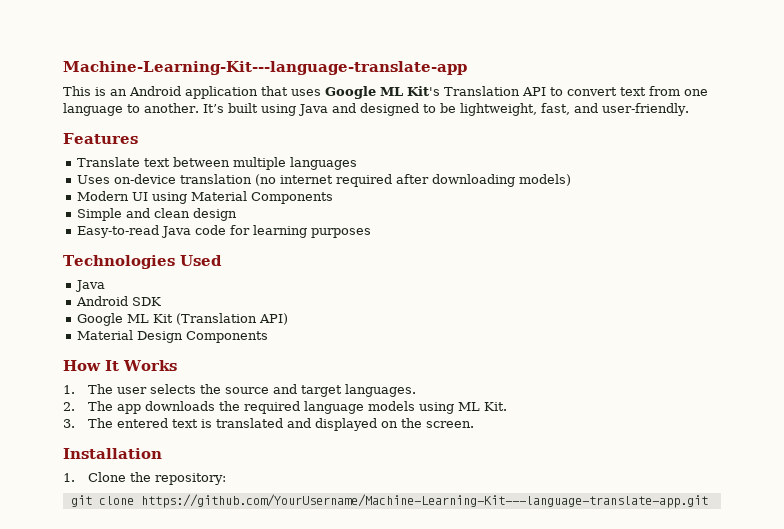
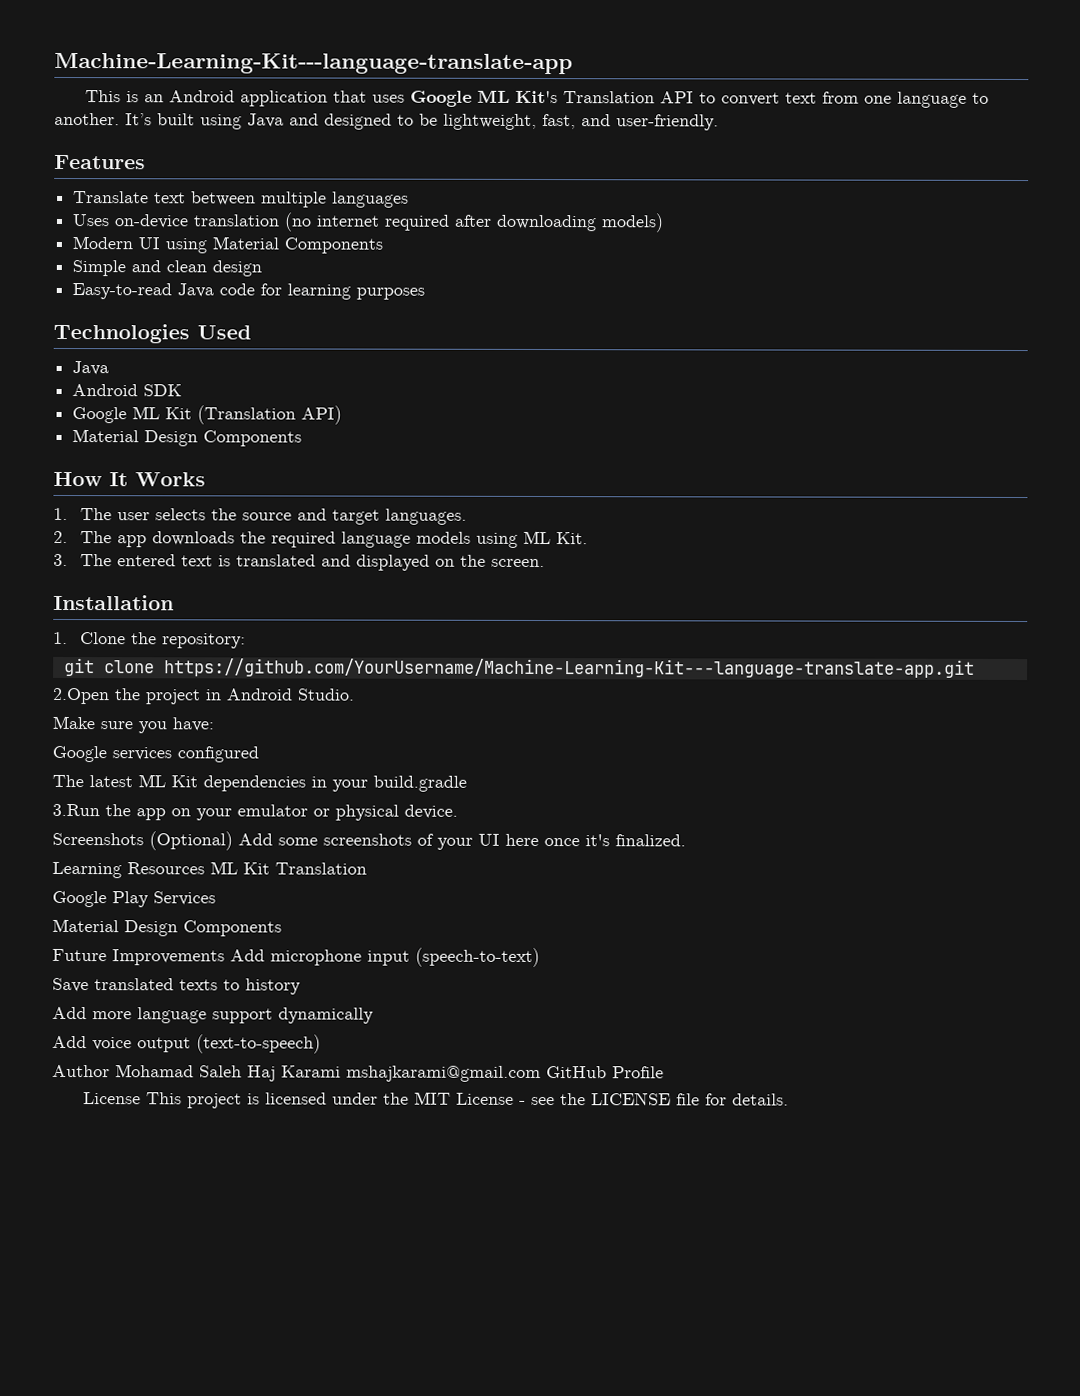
+ 2.Open the project in Android Studio.
+ Make sure you have:
+ Google services configured
+ The latest ML Kit dependencies in your build.gradle
+ 3.Run the app on your emulator or physical device.
+ Screenshots (Optional) Add some screenshots of your UI here once it's finalized.
+ Learning Resources ML Kit Translation
+ Google Play Services
+ Material Design Components
+ Future Improvements Add microphone input (speech-to-text)
+ Save translated texts to history
+ Add more language support dynamically
+ Add voice output (text-to-speech)
+ Author Mohamad Saleh Haj Karami mshajkarami@gmail.com GitHub Profile
+ License This project is licensed under the MIT License - see the LICENSE file for details.

